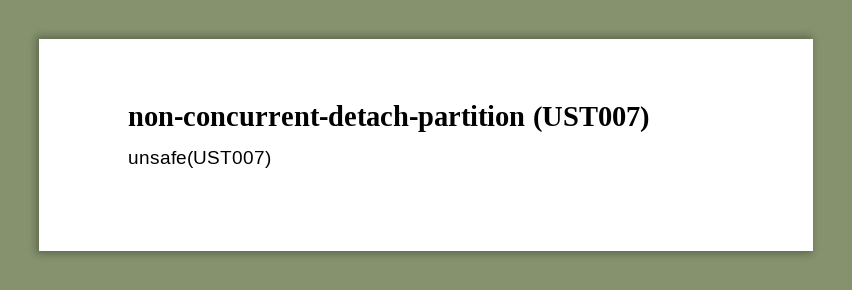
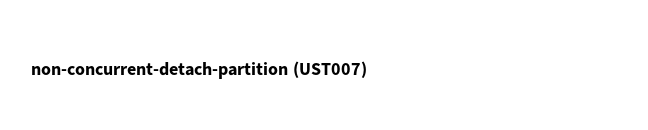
- unsafe(UST007)

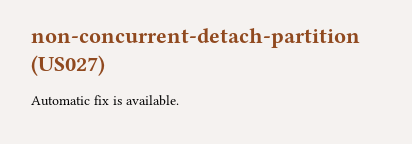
- non-concurrent-detach-partition (UST007)
+ non-concurrent-detach-partition (US027)
+ Automatic fix is available.

